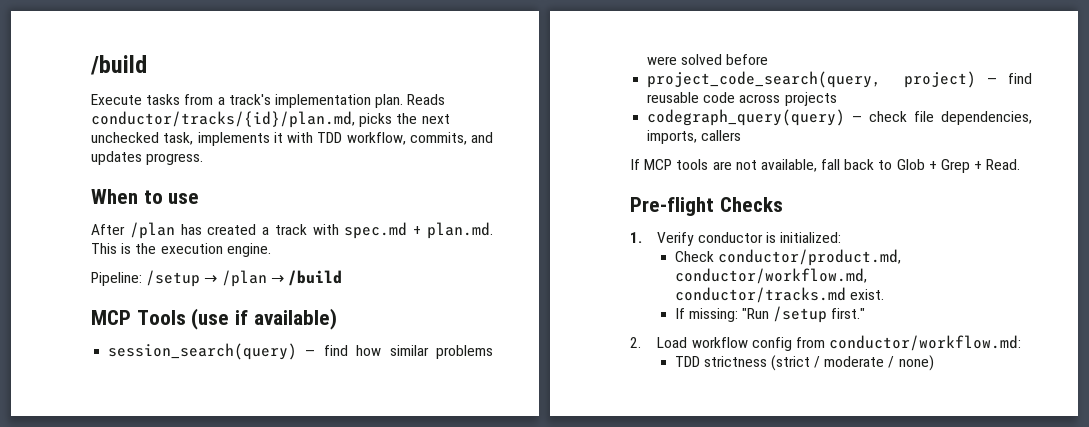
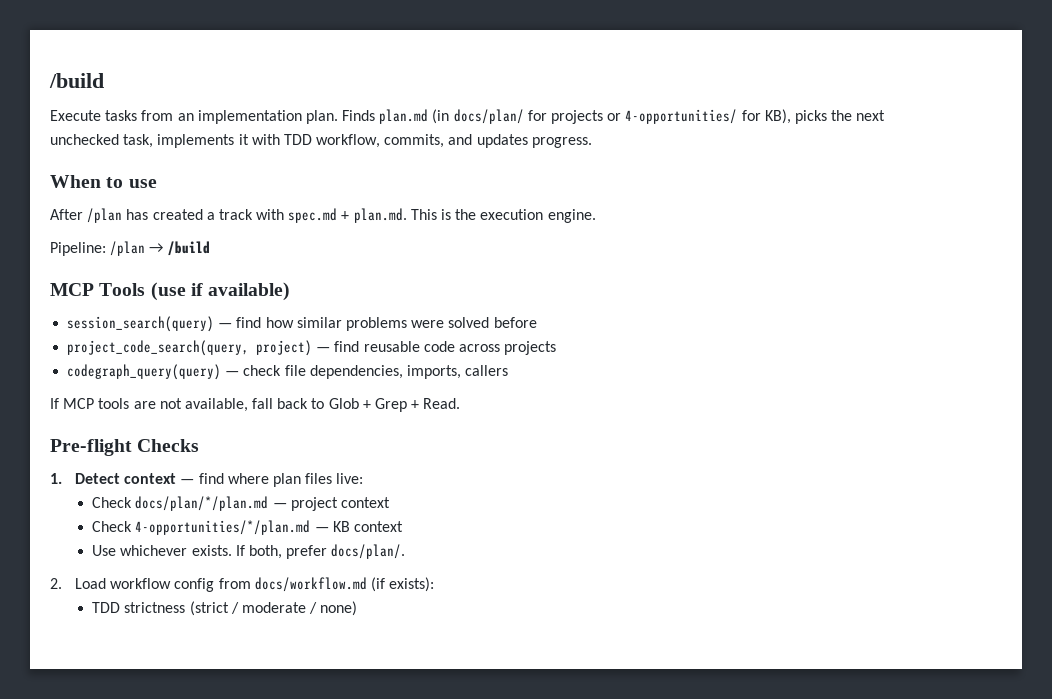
- Execute tasks from a track's implementation plan. Reads conductor/tracks/{id}/plan.md, picks the next unchecked task, implements it with TDD workflow, commits, and updates progress.
+ Execute tasks from an implementation plan. Finds plan.md (in docs/plan/ for projects or 4-opportunities/ for KB), picks the next unchecked task, implements it with TDD workflow, commits, and updates progress.
- Pipeline: /setup → /plan → /build
+ Pipeline: /plan → /build
- 1. Verify conductor is initialized:
- Check conductor/product.md, conductor/workflow.md, conductor/tracks.md exist.
- If missing: "Run /setup first."
+ 1. Detect context — find where plan files live:
+ Check docs/plan/*/plan.md — project context
+ Check 4-opportunities/*/plan.md — KB context
+ Use whichever exists. If both, prefer docs/plan/.
- 2. Load workflow config from conductor/workflow.md:
+ 2. Load workflow config from docs/workflow.md (if exists):

